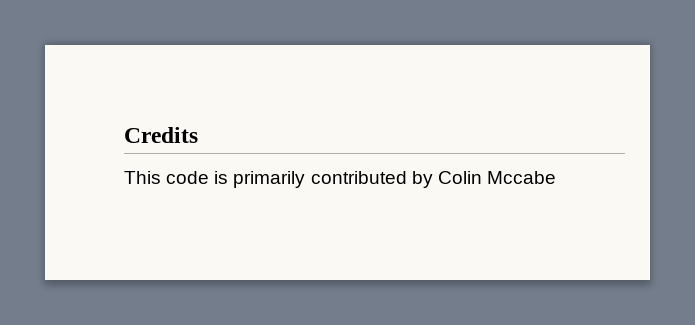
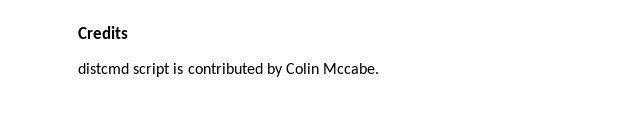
- This code is primarily contributed by Colin Mccabe
+ distcmd script is contributed by Colin Mccabe.

